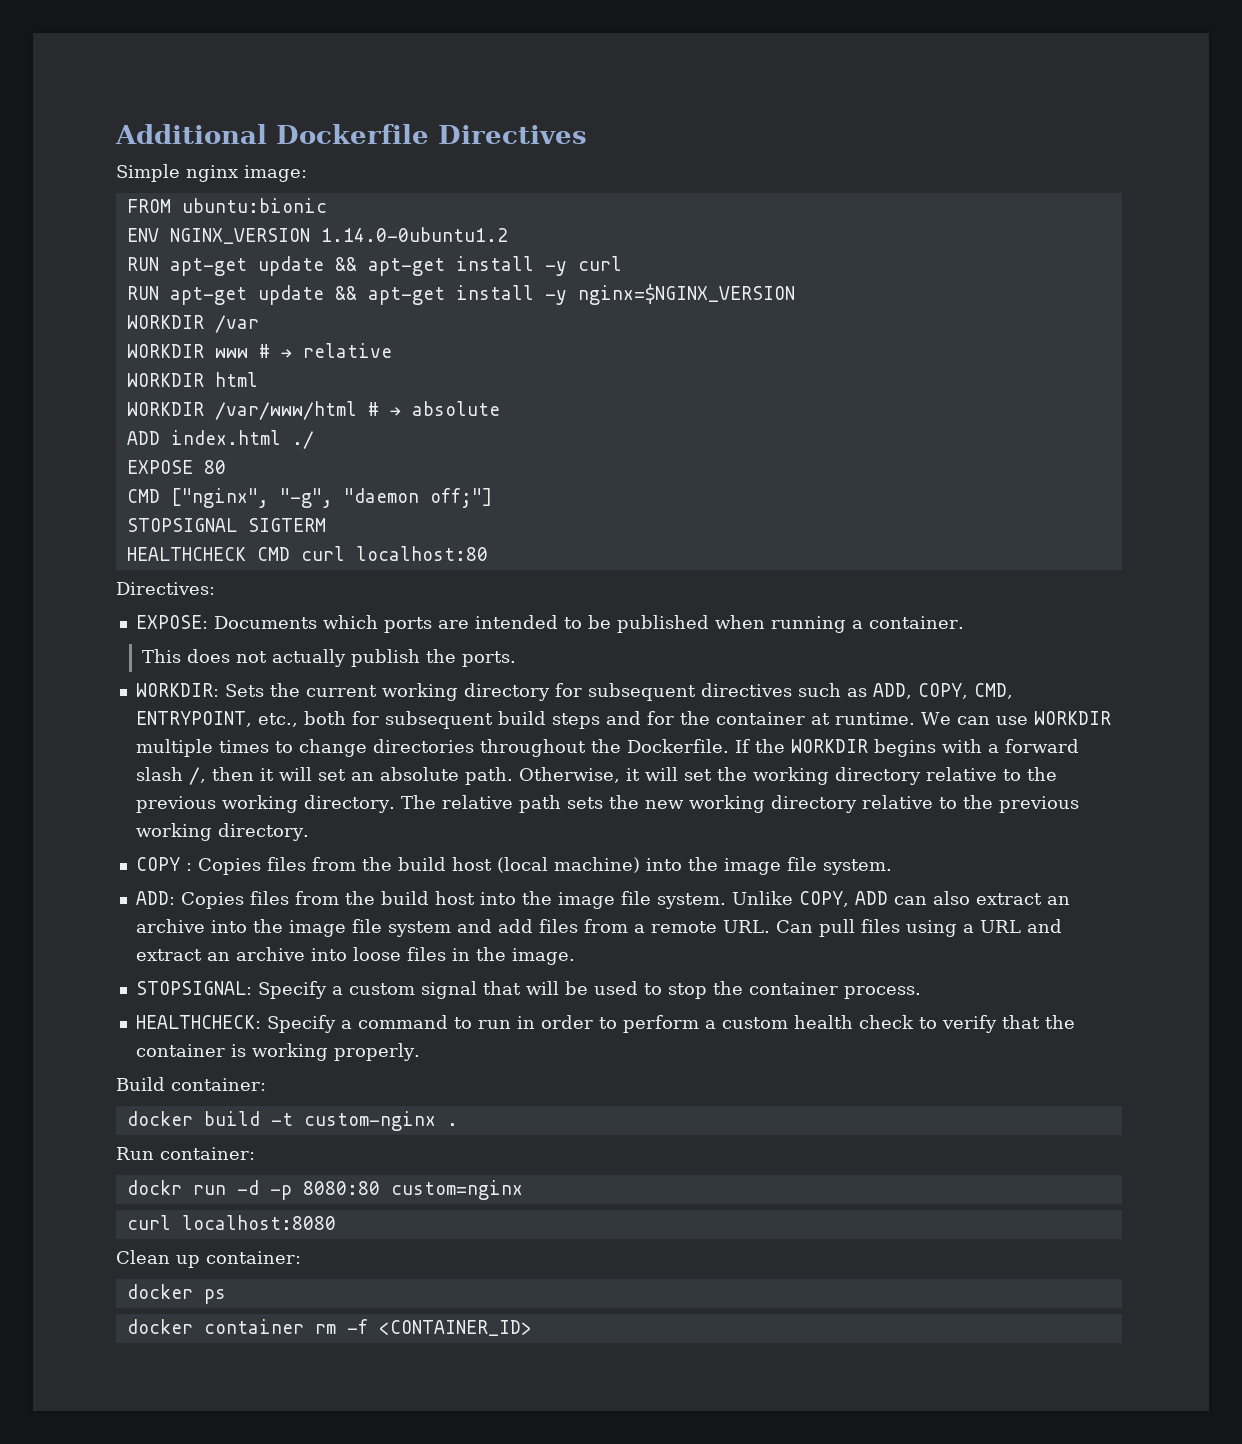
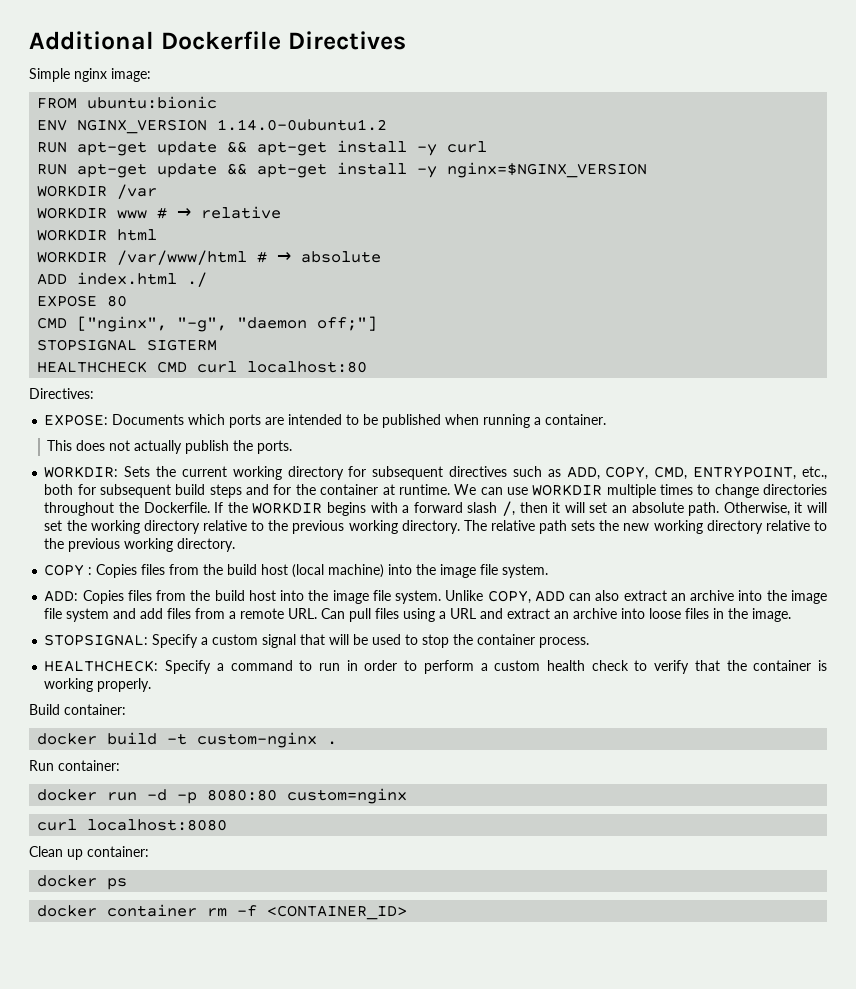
- dockr run -d -p 8080:80 custom=nginx
+ docker run -d -p 8080:80 custom=nginx

